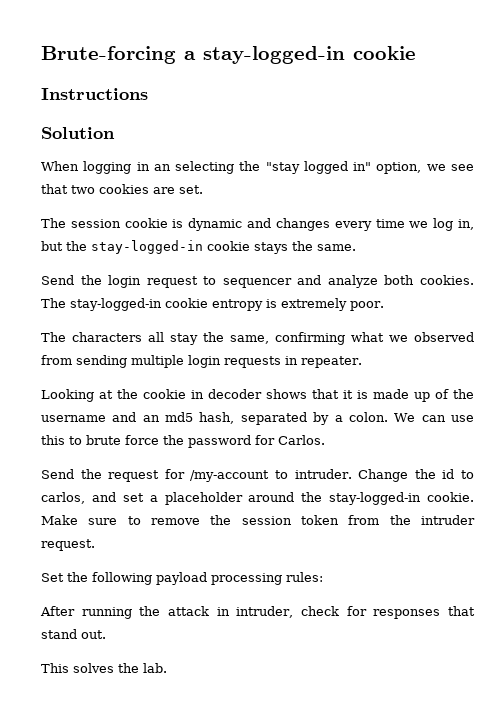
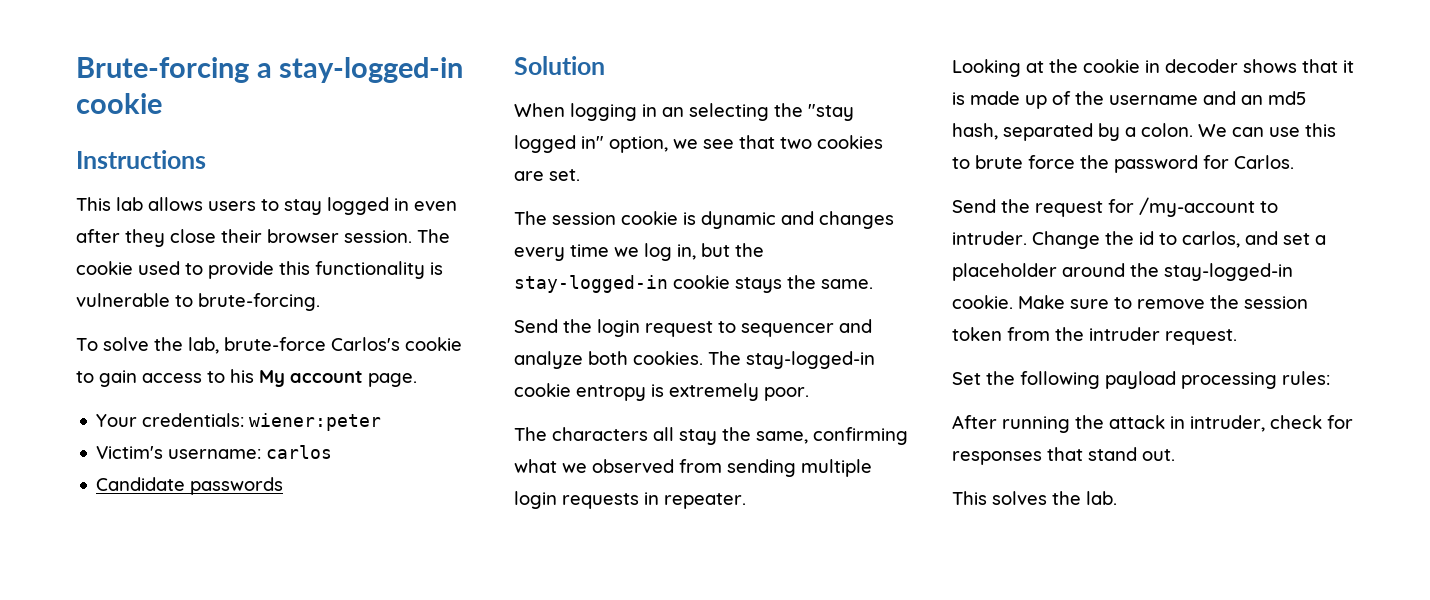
+ This lab allows users to stay logged in even after they close their browser session. The cookie used to provide this functionality is vulnerable to brute-forcing.
+ To solve the lab, brute-force Carlos's cookie to gain access to his My account page.
+ Your credentials: wiener:peter
+ Victim's username: carlos
+ Candidate passwords

